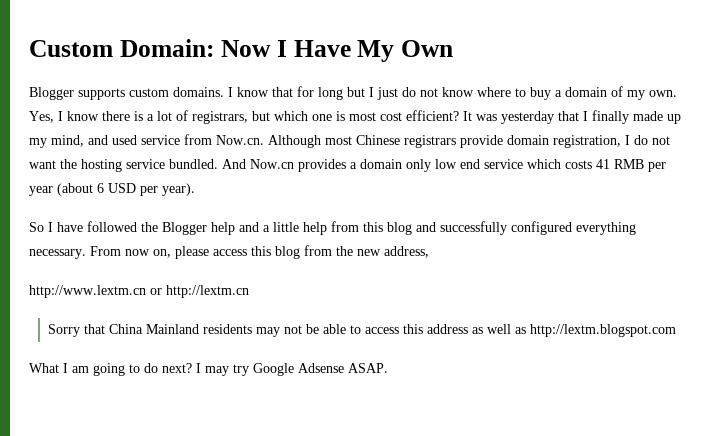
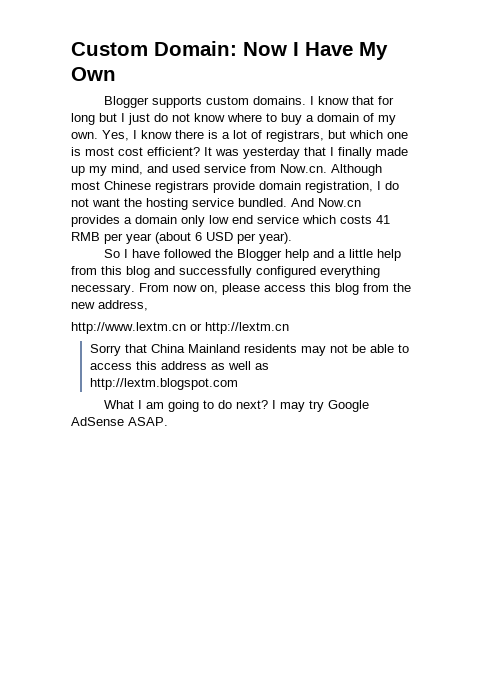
- I may try Google Adsense ASAP.
+ I may try Google AdSense ASAP.

